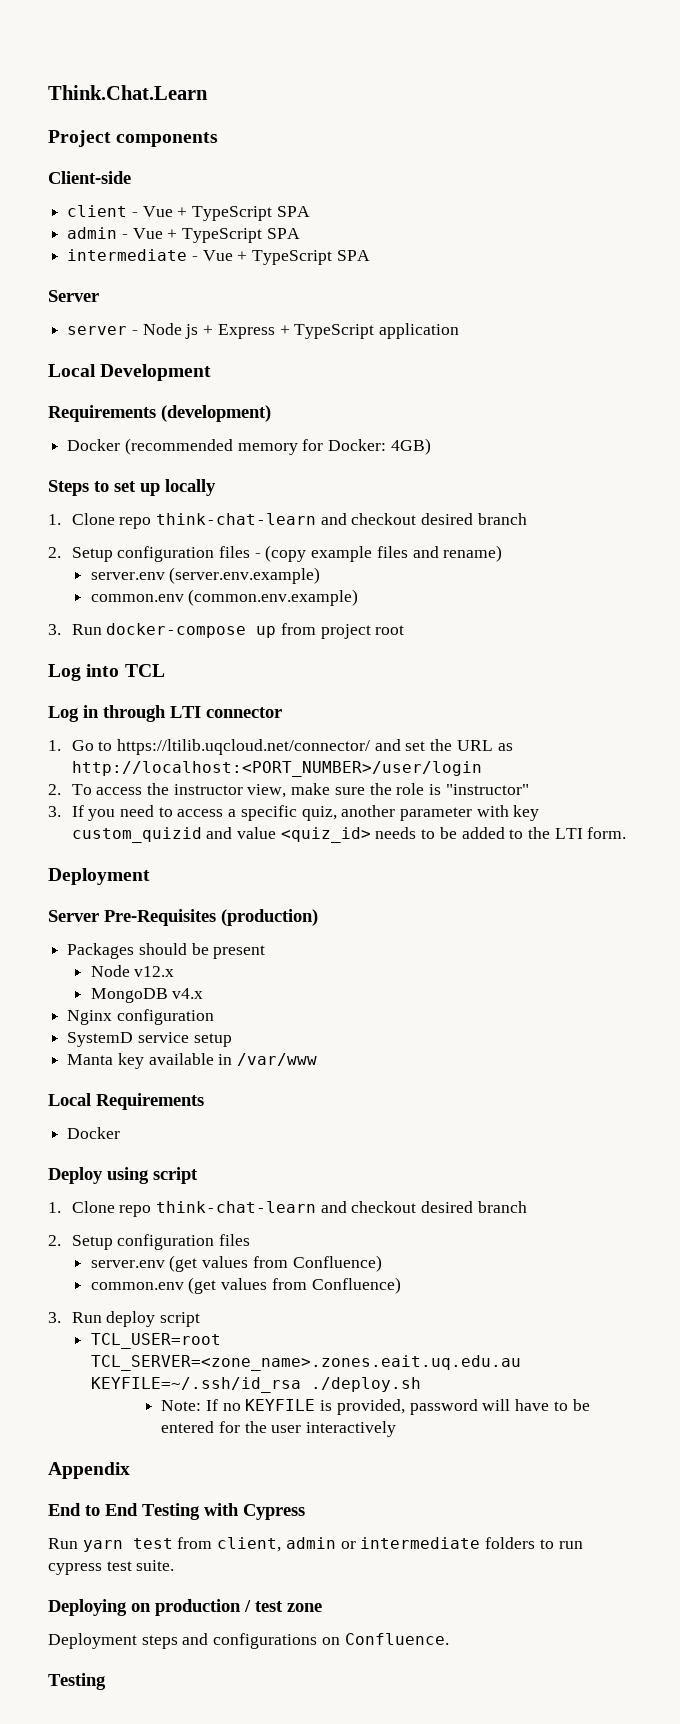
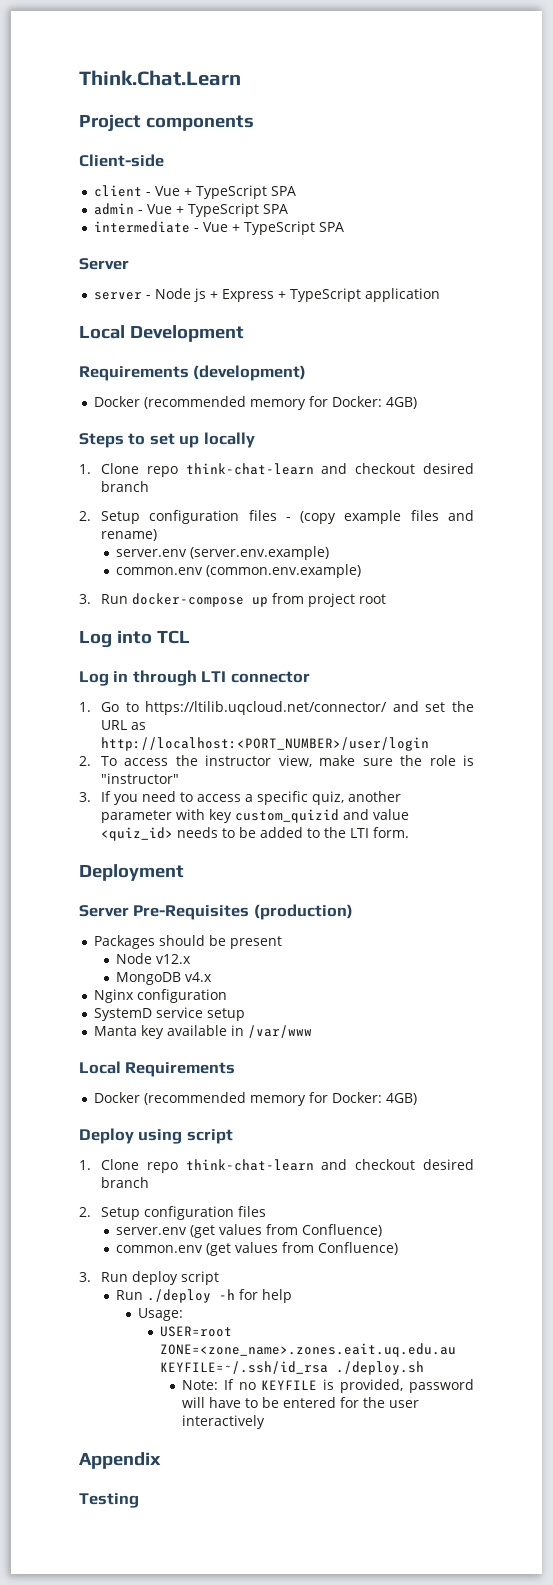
  Local Requirements
- Docker
+ Docker (recommended memory for Docker: 4GB)
- TCL_USER=root TCL_SERVER=<zone_name>.zones.eait.uq.edu.au KEYFILE=~/.ssh/id_rsa ./deploy.sh
+ Run ./deploy -h for help
+ Usage:
+ USER=root ZONE=<zone_name>.zones.eait.uq.edu.au KEYFILE=~/.ssh/id_rsa ./deploy.sh
- End to End Testing with Cypress
- Run yarn test from client, admin or intermediate folders to run cypress test suite.
- Deploying on production / test zone
- Deployment steps and configurations on Confluence.

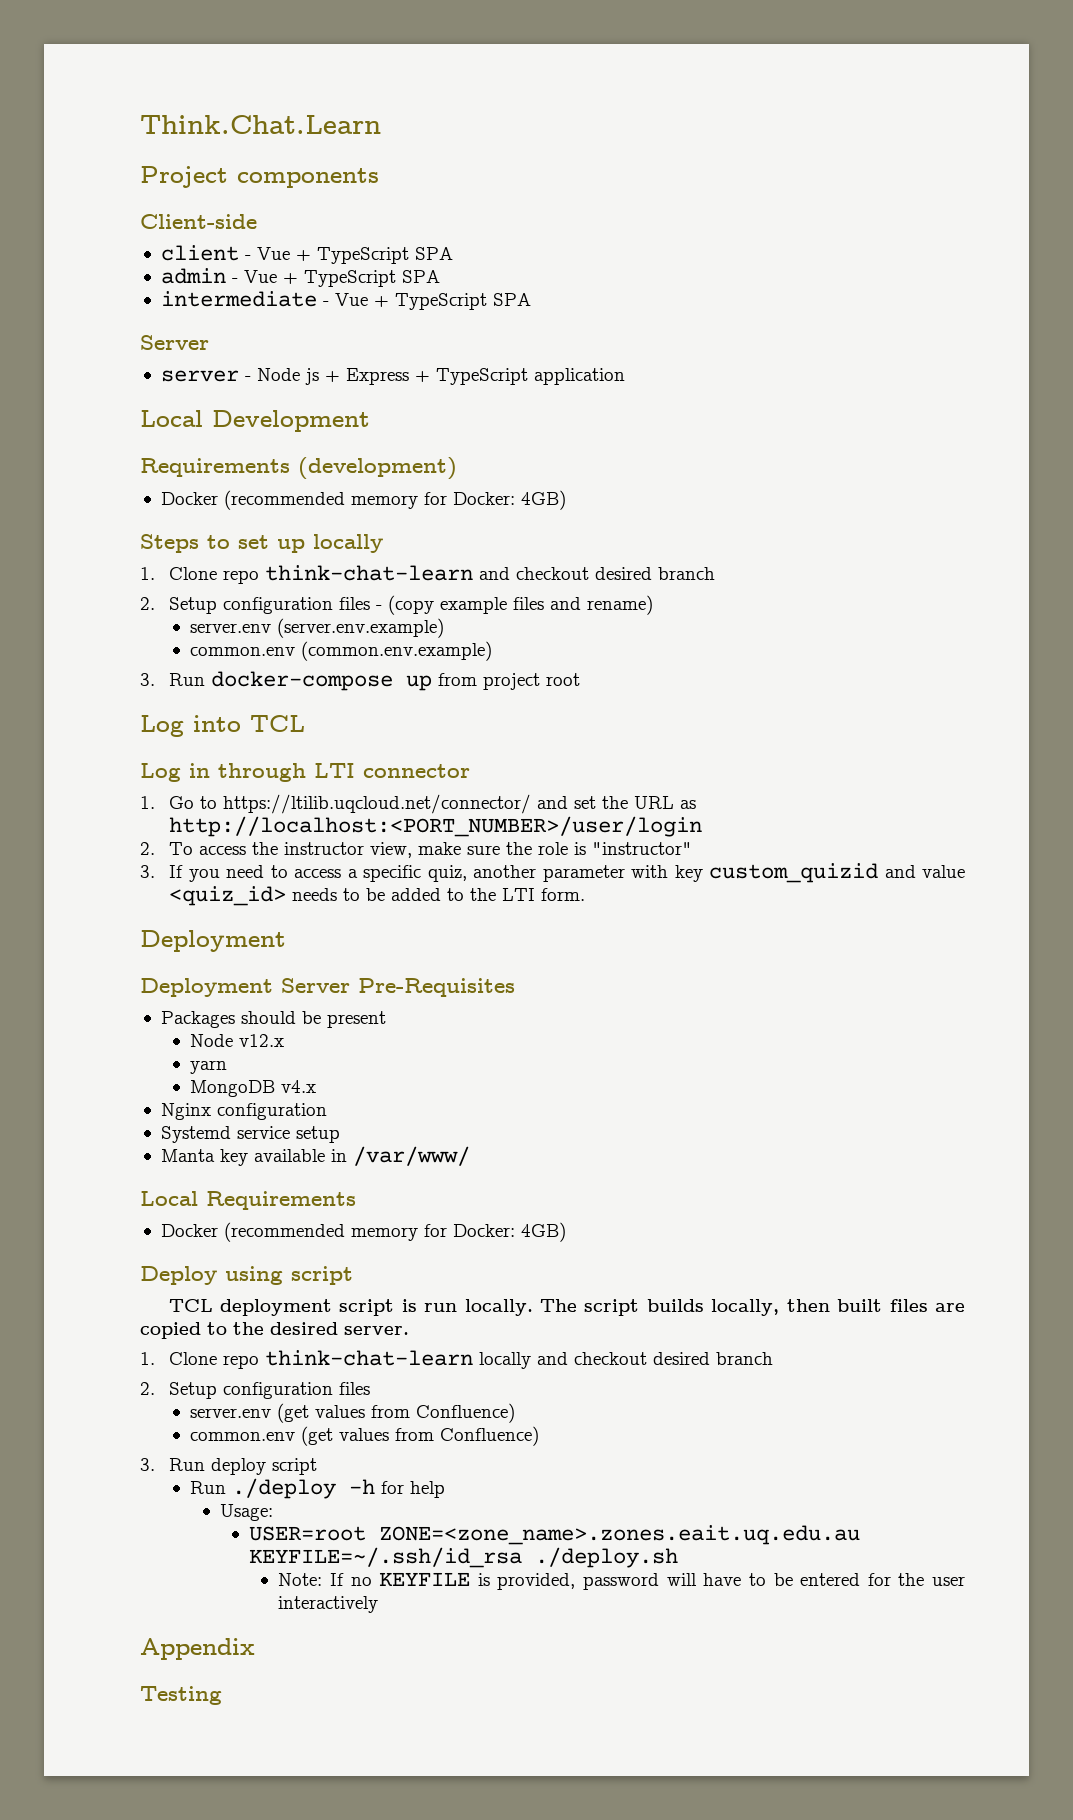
- Server Pre-Requisites (production)
+ Deployment Server Pre-Requisites
+ yarn
- SystemD service setup
+ Systemd service setup
- Manta key available in /var/www
+ Manta key available in /var/www/
  Deploy using script
- 1. Clone repo think-chat-learn and checkout desired branch
+ TCL deployment script is run locally. The script builds locally, then built files are copied to the desired server.
+ 1. Clone repo think-chat-learn locally and checkout desired branch

